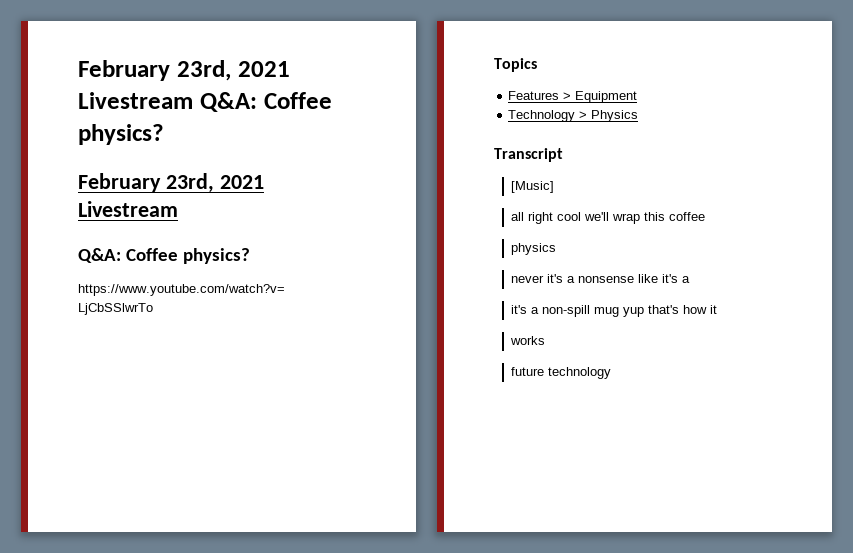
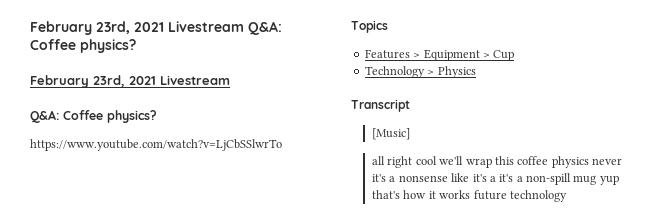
- Features > Equipment
+ Features > Equipment > Cup
- all right cool we'll wrap this coffee
- physics
- never it's a nonsense like it's a
- it's a non-spill mug yup that's how it
- works
- future technology
+ all right cool we'll wrap this coffee physics never it's a nonsense like it's a it's a non-spill mug yup that's how it works future technology

